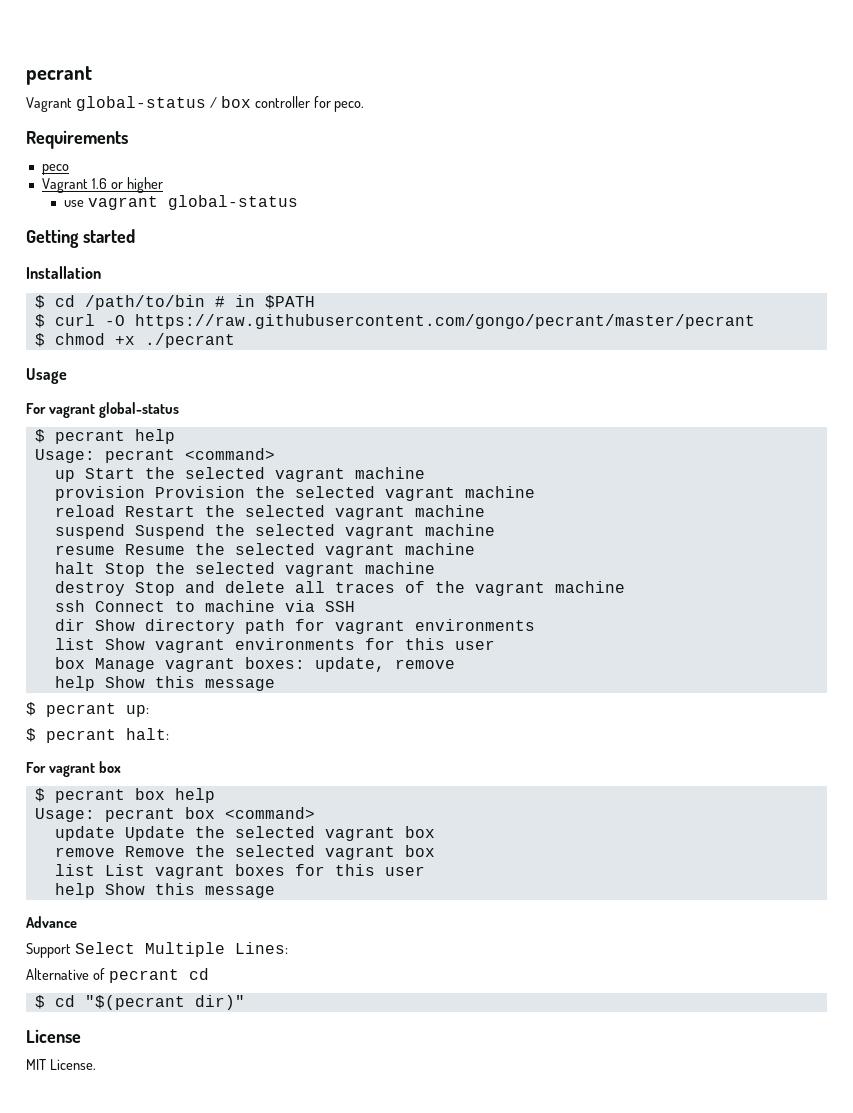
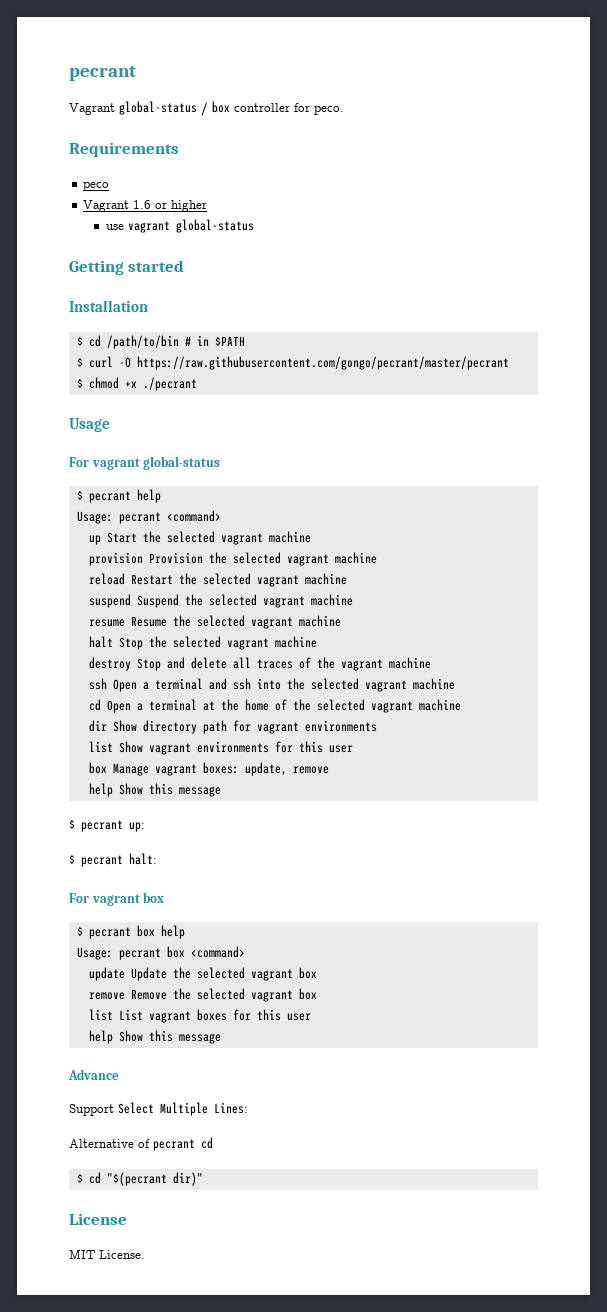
- ssh Connect to machine via SSH
+ ssh Open a terminal and ssh into the selected vagrant machine
+ cd Open a terminal at the home of the selected vagrant machine

